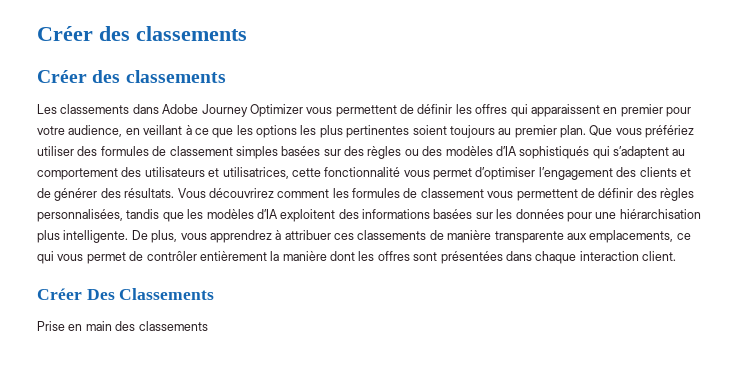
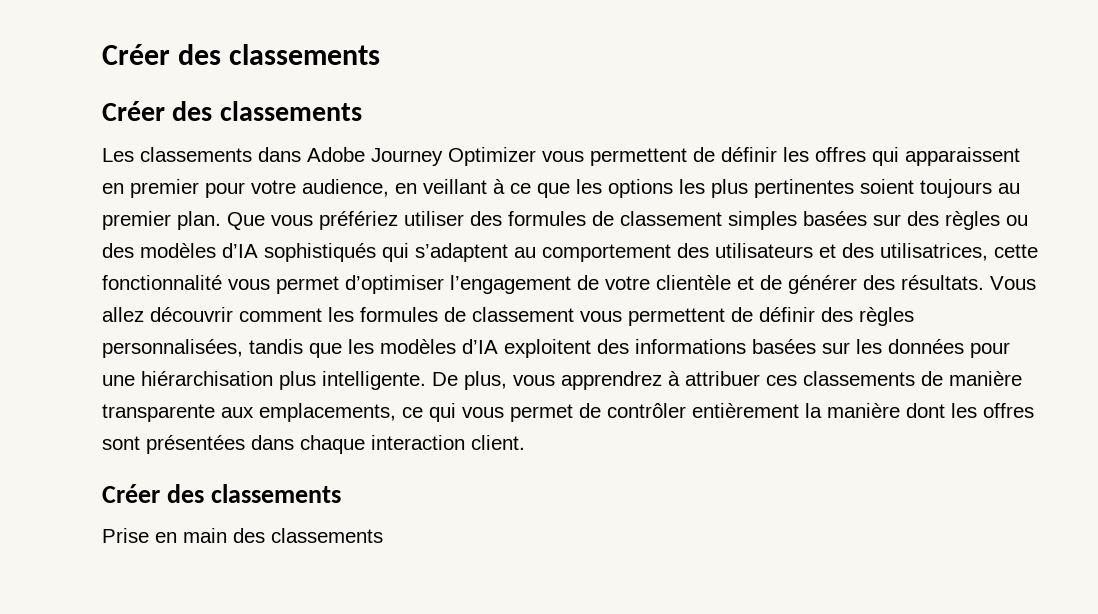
- Que vous préfériez utiliser des formules de classement simples basées sur des règles ou des modèles d’IA sophistiqués qui s’adaptent au comportement des utilisateurs et utilisatrices, cette fonctionnalité vous permet d’optimiser l’engagement des clients et de générer des résultats.
+ Que vous préfériez utiliser des formules de classement simples basées sur des règles ou des modèles d’IA sophistiqués qui s’adaptent au comportement des utilisateurs et des utilisatrices, cette fonctionnalité vous permet d’optimiser l’engagement de votre clientèle et de générer des résultats.
- Vous découvrirez comment les formules de classement vous permettent de définir des règles personnalisées, tandis que les modèles d’IA exploitent des informations basées sur les données pour une hiérarchisation plus intelligente.
+ Vous allez découvrir comment les formules de classement vous permettent de définir des règles personnalisées, tandis que les modèles d’IA exploitent des informations basées sur les données pour une hiérarchisation plus intelligente.
  De plus, vous apprendrez à attribuer ces classements de manière transparente aux emplacements, ce qui vous permet de contrôler entièrement la manière dont les offres sont présentées dans chaque interaction client.
- Créer Des Classements
+ Créer des classements

